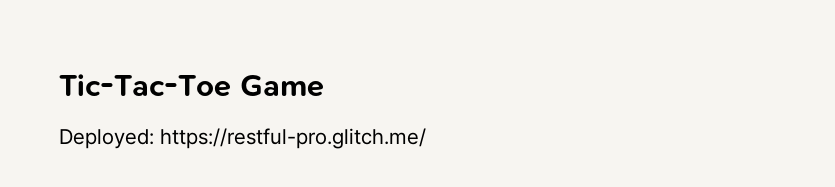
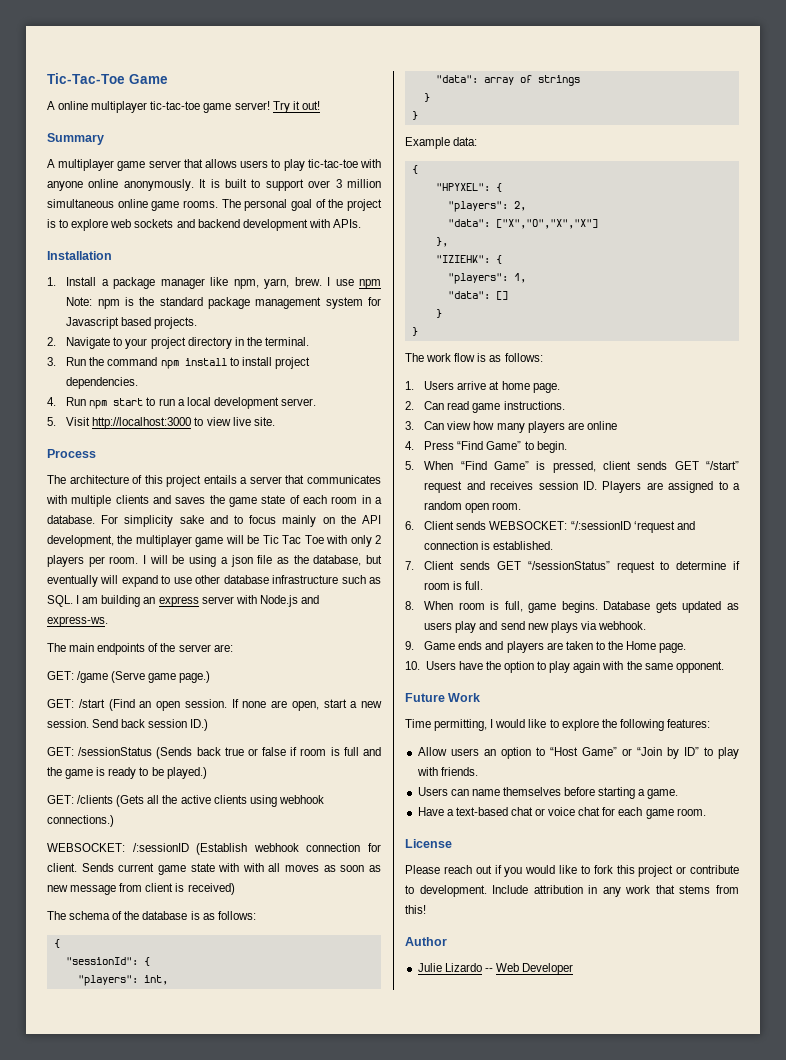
- Deployed: https://restful-pro.glitch.me/
+ A online multiplayer tic-tac-toe game server! Try it out!
+ Summary
+ A multiplayer game server that allows users to play tic-tac-toe with anyone online anonymously. It is built to support over 3 million simultaneous online game rooms. The personal goal of the project is to explore web sockets and backend development with APIs.
+ Installation
+ 1. Install a package manager like npm, yarn, brew. I use npm Note: npm is the standard package management system for Javascript based projects.
+ 2. Navigate to your project directory in the terminal.
+ 3. Run the command npm install to install project dependencies.
+ 4. Run npm start to run a local development server.
+ 5. Visit http://localhost:3000 to view live site.
+ Process
+ The architecture of this project entails a server that communicates with multiple clients and saves the game state of each room in a database. For simplicity sake and to focus mainly on the API development, the multiplayer game will be Tic Tac Toe with only 2 players per room. I will be using a json file as the database, but eventually will expand to use other database infrastructure such as SQL. I am building an express server with Node.js and express-ws.
+ The main endpoints of the server are:
+ GET: /game (Serve game page.)
+ GET: /start (Find an open session. If none are open, start a new session. Send back session ID.)
+ GET: /sessionStatus (Sends back true or false if room is full and the game is ready to be played.)
+ GET: /clients (Gets all the active clients using webhook connections.)
+ WEBSOCKET: /:sessionID (Establish webhook connection for client. Sends current game state with with all moves as soon as new message from client is received)
+ The schema of the database is as follows:
+ {
+ "sessionId": {
+ "players": int,
+ "data": array of strings
+ }
+ }
+ Example data:
+ {
+ "HPYXEL": {
+ "players": 2,
+ "data": ["X","O","X","X"]
+ },
+ "IZIEHK": {
+ "players": 1,
+ "data": []
+ }
+ }
+ The work flow is as follows:
+ 1. Users arrive at home page.
+ 2. Can read game instructions.
+ 3. Can view how many players are online
+ 4. Press “Find Game” to begin.
+ 5. When “Find Game” is pressed, client sends GET “/start” request and receives session ID. Players are assigned to a random open room.
+ 6. Client sends WEBSOCKET: “/:sessionID ‘request and connection is established.
+ 7. Client sends GET “/sessionStatus” request to determine if room is full.
+ 8. When room is full, game begins. Database gets updated as users play and send new plays via webhook.
+ 9. Game ends and players are taken to the Home page.
+ 10. Users have the option to play again with the same opponent.
+ Future Work
+ Time permitting, I would like to explore the following features:
+ Allow users an option to “Host Game” or “Join by ID” to play with friends.
+ Users can name themselves before starting a game.
+ Have a text-based chat or voice chat for each game room.
+ License
+ Please reach out if you would like to fork this project or contribute to development. Include attribution in any work that stems from this!
+ Author
+ Julie Lizardo -- Web Developer

